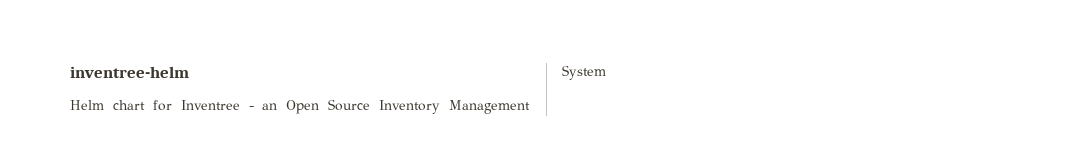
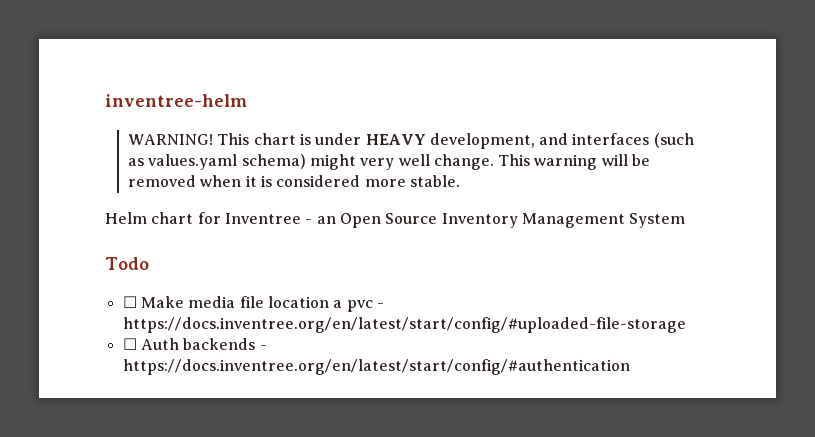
+ WARNING! This chart is under HEAVY development, and interfaces (such as values.yaml schema) might very well change. This warning will be removed when it is considered more stable.
+ Todo
+ ☐ Make media file location a pvc - https://docs.inventree.org/en/latest/start/config/#uploaded-file-storage
+ ☐ Auth backends - https://docs.inventree.org/en/latest/start/config/#authentication

